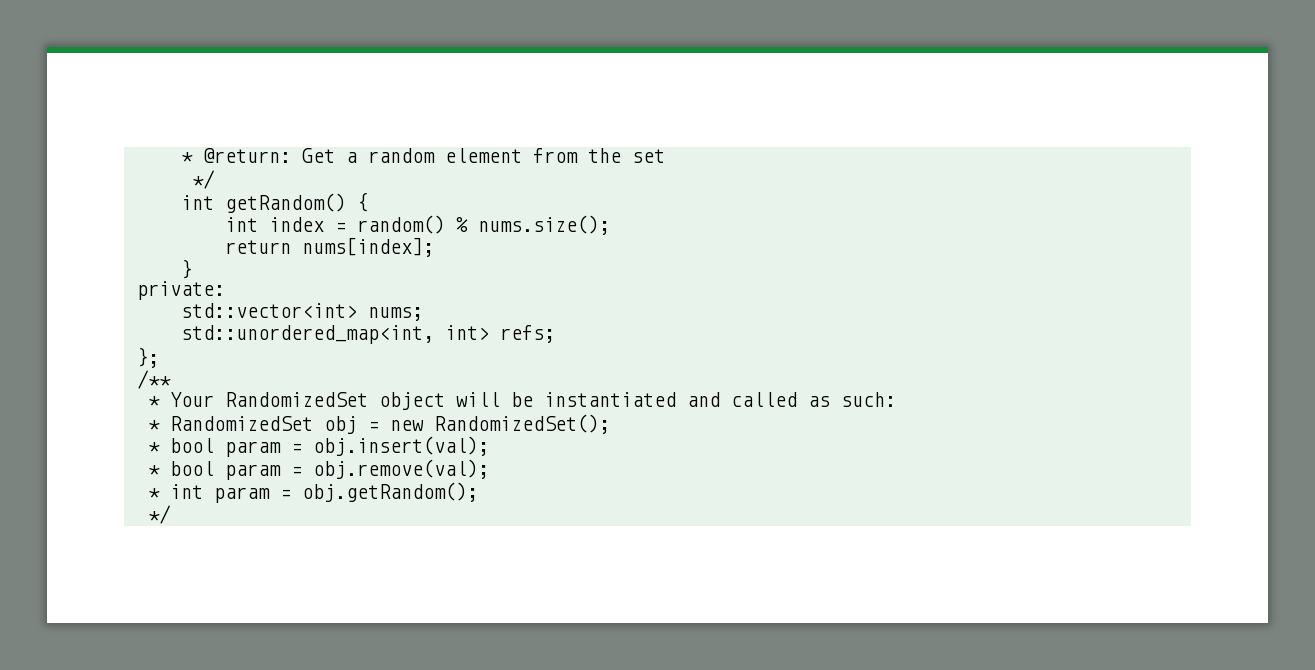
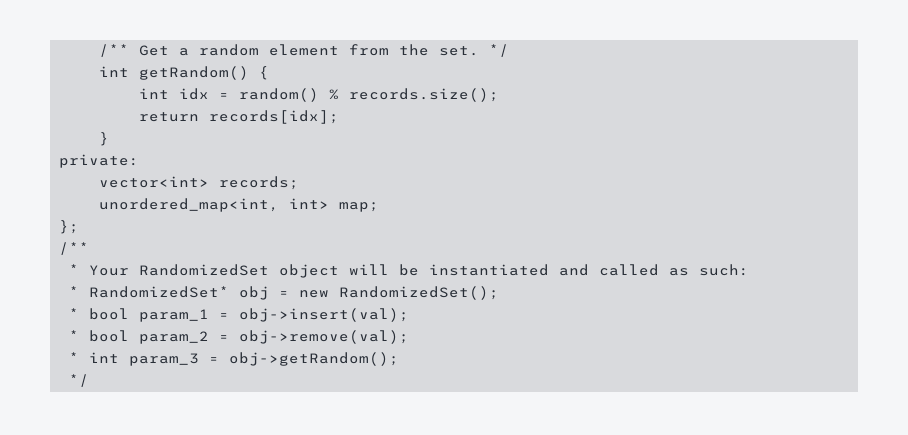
- * @return: Get a random element from the set
- */
+ /** Get a random element from the set. */
- int index = random() % nums.size();
+ int idx = random() % records.size();
- return nums[index];
+ return records[idx];
- std::vector<int> nums;
- std::unordered_map<int, int> refs;
+ vector<int> records;
+ unordered_map<int, int> map;
- * RandomizedSet obj = new RandomizedSet();
+ * RandomizedSet* obj = new RandomizedSet();
- * bool param = obj.insert(val);
- * bool param = obj.remove(val);
+ * bool param_1 = obj->insert(val);
+ * bool param_2 = obj->remove(val);
- * int param = obj.getRandom();
+ * int param_3 = obj->getRandom();

